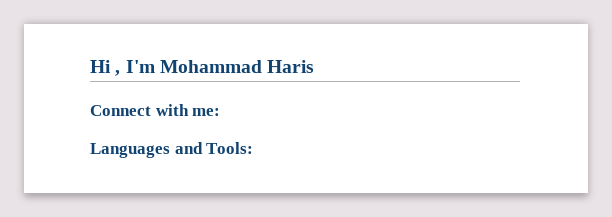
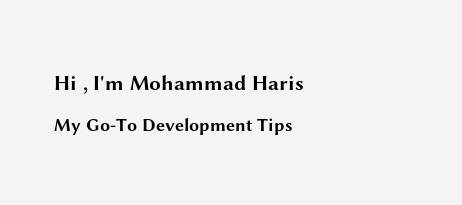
- Connect with me:
- Languages and Tools:
+ My Go-To Development Tips

